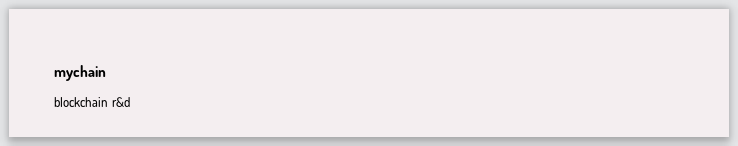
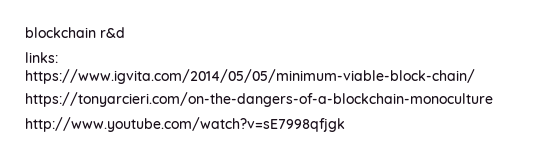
- mychain
+ links:
+ https://www.igvita.com/2014/05/05/minimum-viable-block-chain/
+ https://tonyarcieri.com/on-the-dangers-of-a-blockchain-monoculture
+ http://www.youtube.com/watch?v=sE7998qfjgk

